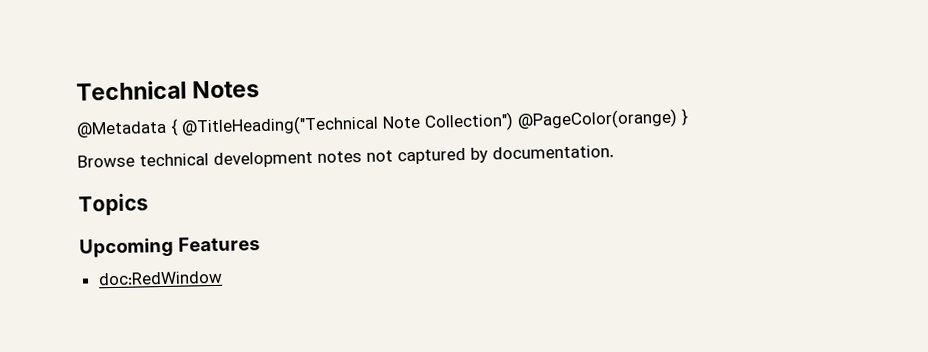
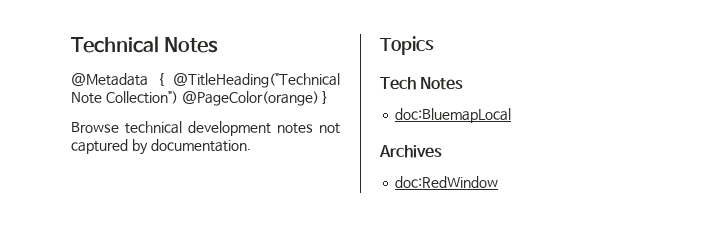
- Upcoming Features
+ Tech Notes
+ doc:BluemapLocal
+ Archives

